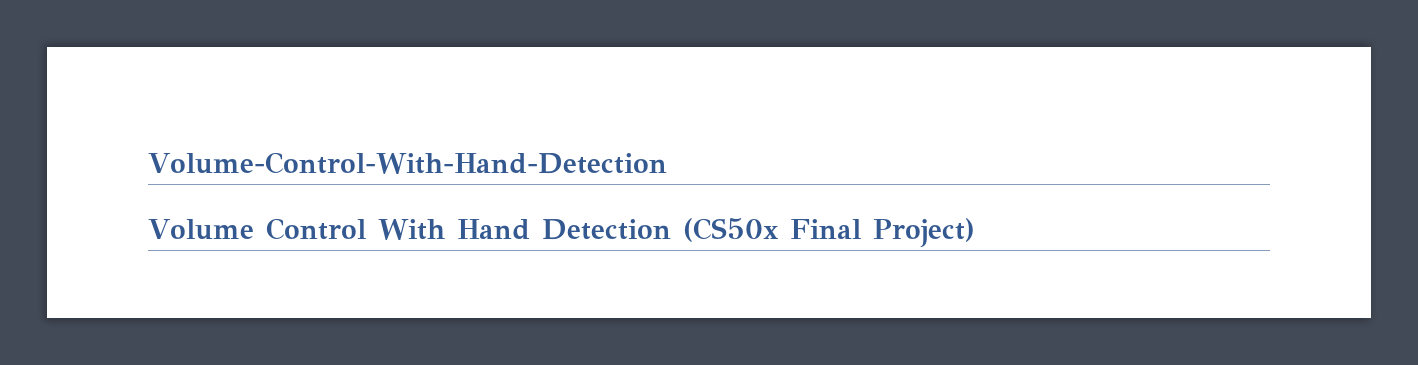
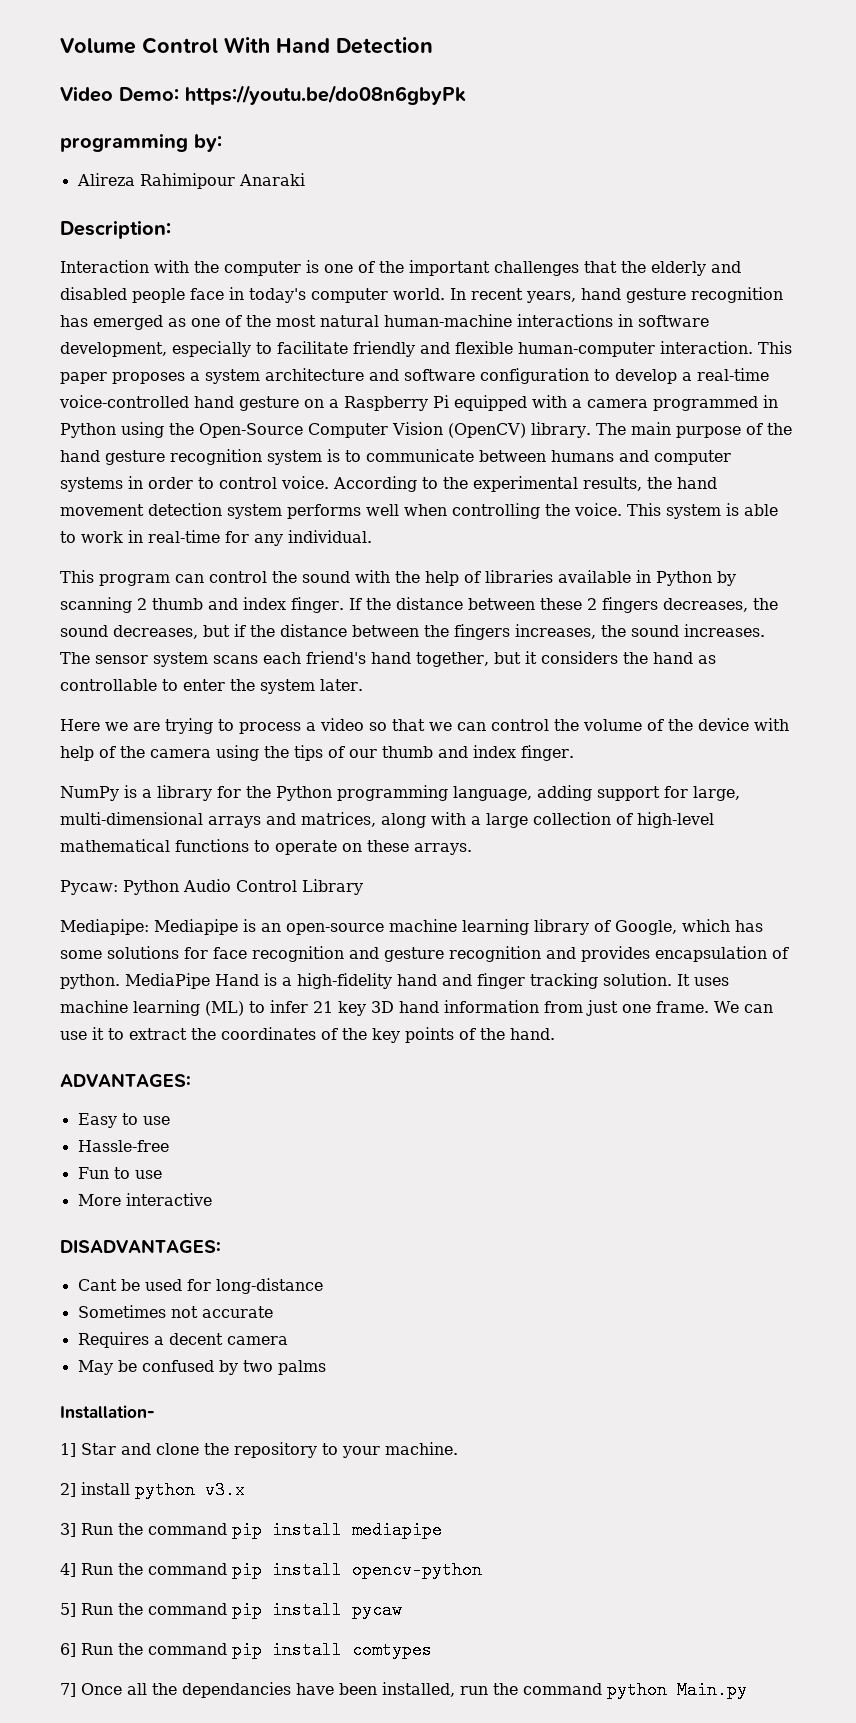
- Volume-Control-With-Hand-Detection
- Volume Control With Hand Detection (CS50x Final Project)
+ Volume Control With Hand Detection
+ Video Demo: https://youtu.be/do08n6gbyPk
+ programming by:
+ Alireza Rahimipour Anaraki
+ Description:
+ Interaction with the computer is one of the important challenges that the elderly and disabled people face in today's computer world. In recent years, hand gesture recognition has emerged as one of the most natural human-machine interactions in software development, especially to facilitate friendly and flexible human-computer interaction. This paper proposes a system architecture and software configuration to develop a real-time voice-controlled hand gesture on a Raspberry Pi equipped with a camera programmed in Python using the Open-Source Computer Vision (OpenCV) library. The main purpose of the hand gesture recognition system is to communicate between humans and computer systems in order to control voice. According to the experimental results, the hand movement detection system performs well when controlling the voice. This system is able to work in real-time for any individual.
+ This program can control the sound with the help of libraries available in Python by scanning 2 thumb and index finger. If the distance between these 2 fingers decreases, the sound decreases, but if the distance between the fingers increases, the sound increases. The sensor system scans each friend's hand together, but it considers the hand as controllable to enter the system later.
+ Here we are trying to process a video so that we can control the volume of the device with help of the camera using the tips of our thumb and index finger.
+ NumPy is a library for the Python programming language, adding support for large, multi-dimensional arrays and matrices, along with a large collection of high-level mathematical functions to operate on these arrays.
+ Pycaw: Python Audio Control Library
+ Mediapipe: Mediapipe is an open-source machine learning library of Google, which has some solutions for face recognition and gesture recognition and provides encapsulation of python. MediaPipe Hand is a high-fidelity hand and finger tracking solution. It uses machine learning (ML) to infer 21 key 3D hand information from just one frame. We can use it to extract the coordinates of the key points of the hand.
+ ADVANTAGES:
+ Easy to use
+ Hassle-free
+ Fun to use
+ More interactive
+ DISADVANTAGES:
+ Cant be used for long-distance
+ Sometimes not accurate
+ Requires a decent camera
+ May be confused by two palms
+ Installation-
+ 1] Star and clone the repository to your machine.
+ 2] install python v3.x
+ 3] Run the command pip install mediapipe
+ 4] Run the command pip install opencv-python
+ 5] Run the command pip install pycaw
+ 6] Run the command pip install comtypes
+ 7] Once all the dependancies have been installed, run the command python Main.py

